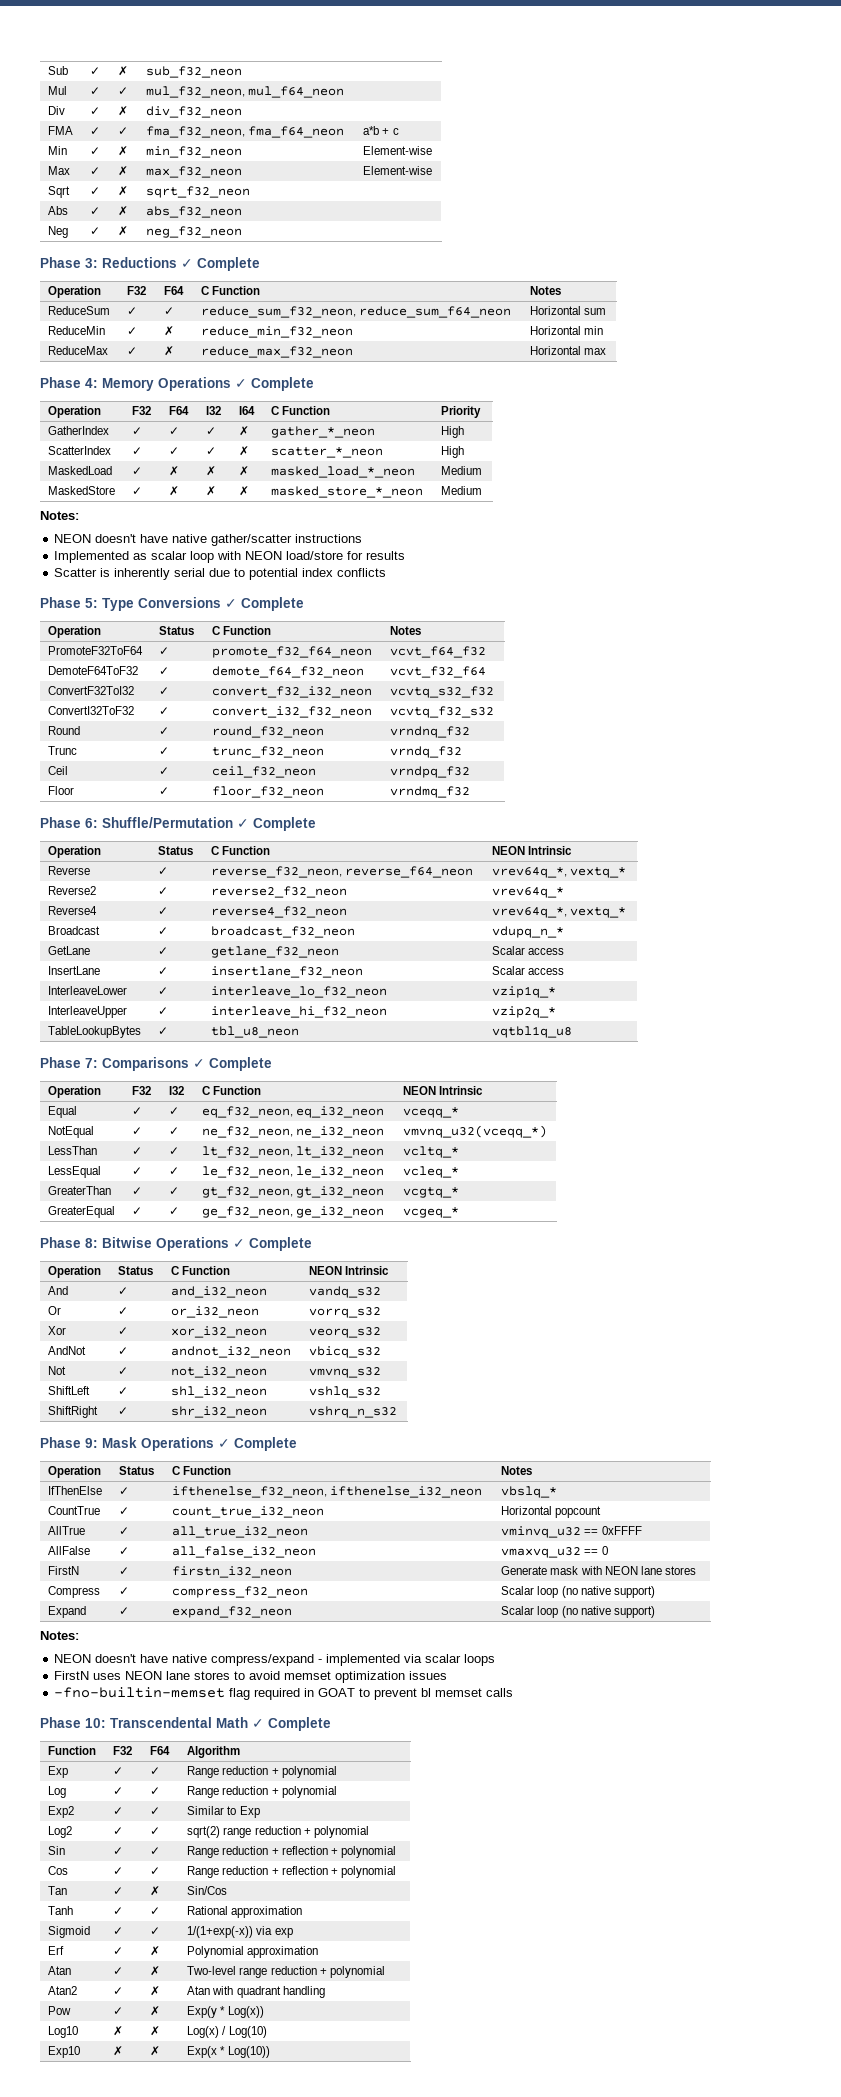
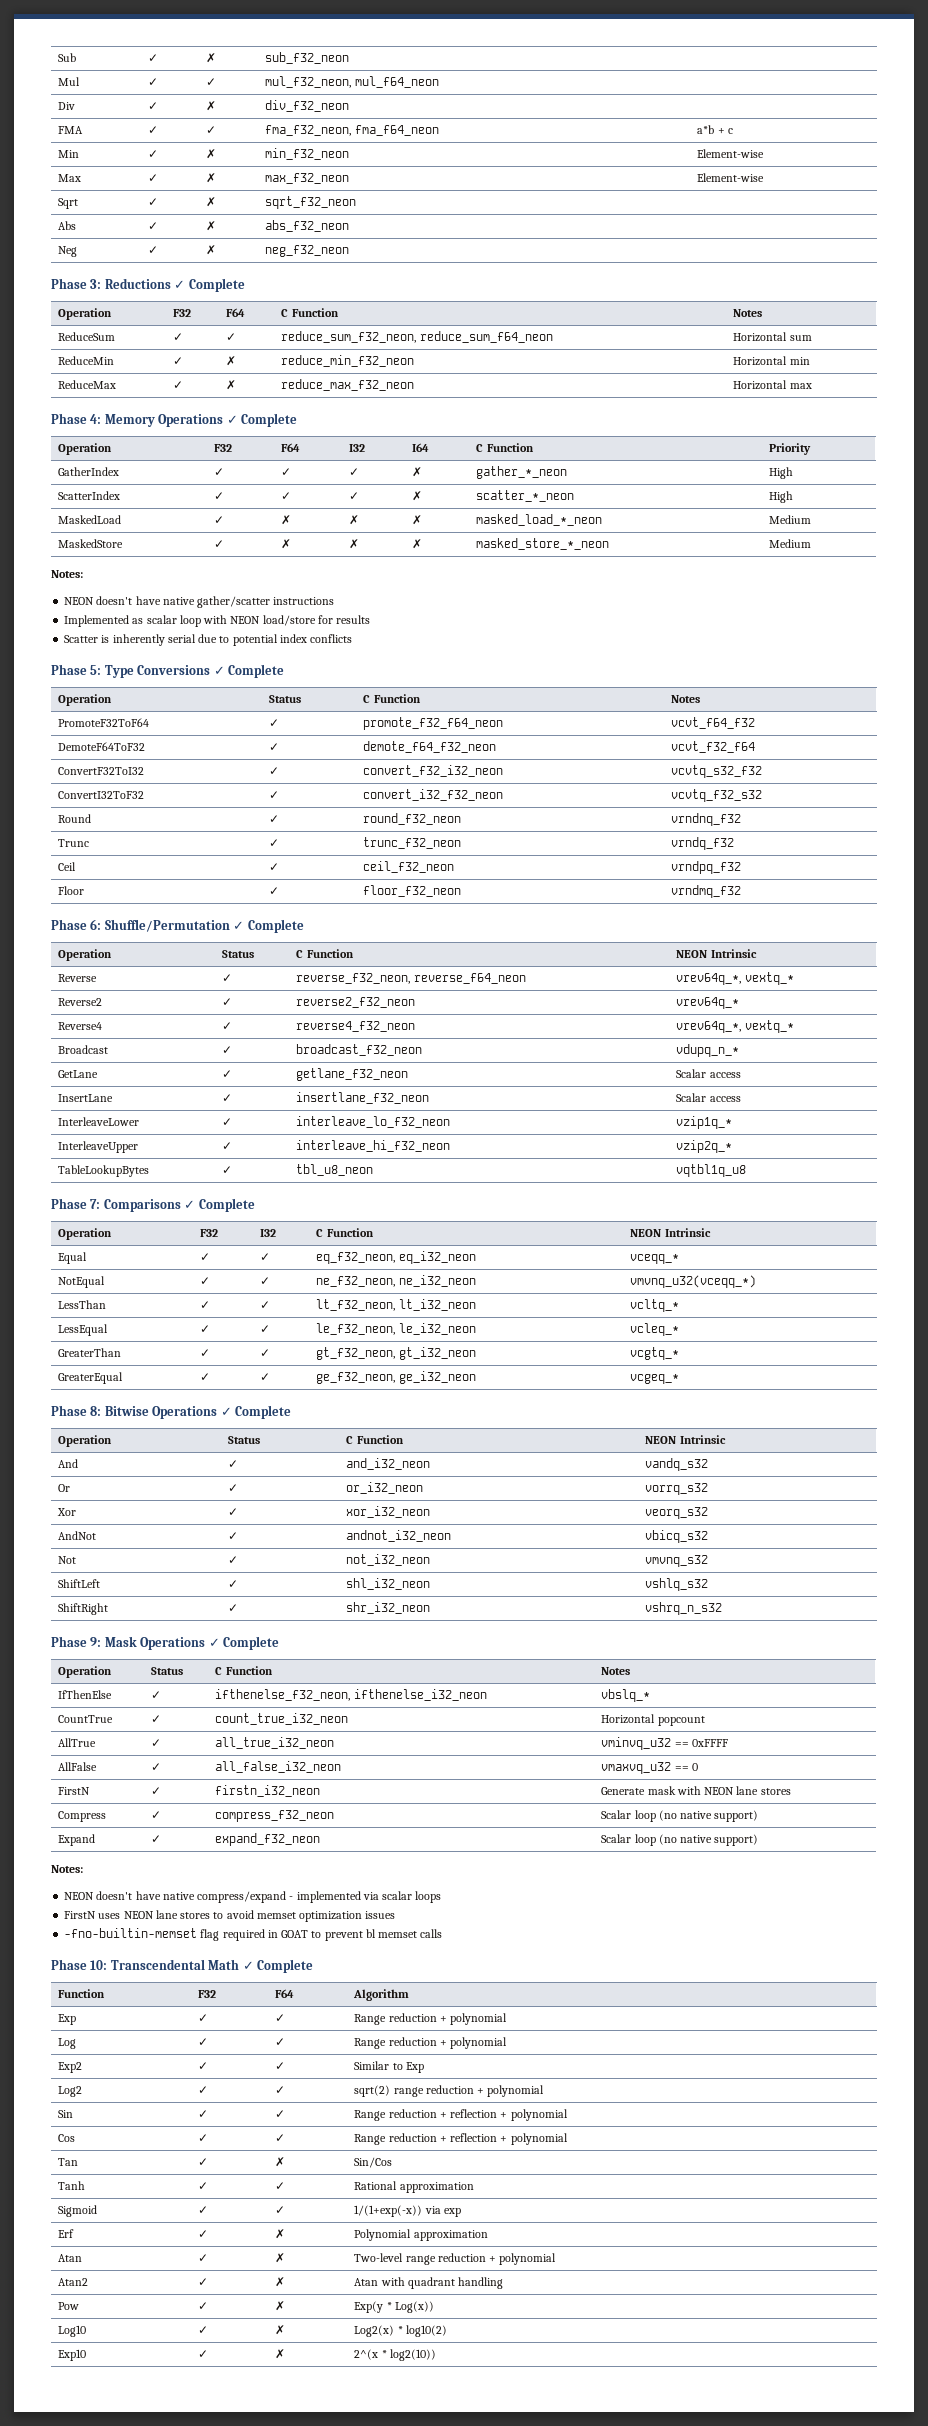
- Log10 | ✗ | ✗ | Log(x) / Log(10)
+ Log10 | ✓ | ✗ | Log2(x) * log10(2)
- Exp10 | ✗ | ✗ | Exp(x * Log(10))
+ Exp10 | ✓ | ✗ | 2^(x * log2(10))

